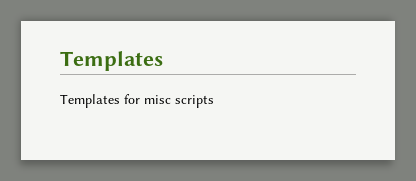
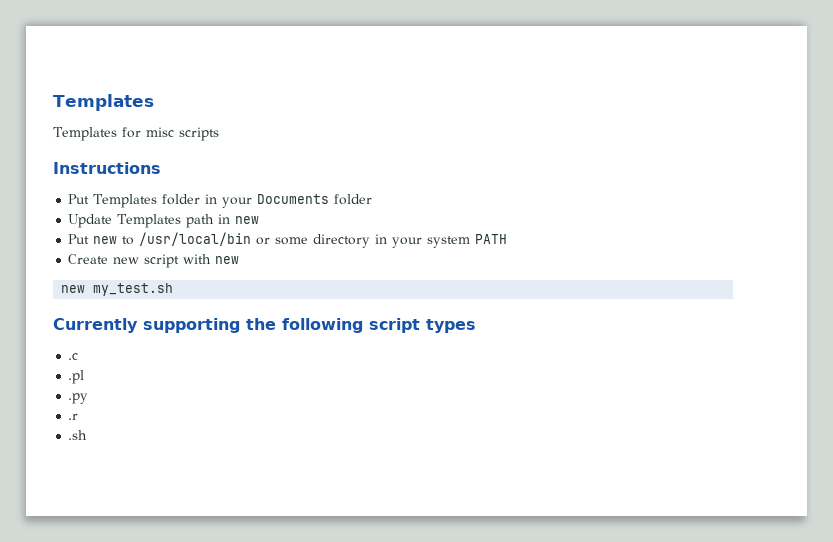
+ Instructions
+ Put Templates folder in your Documents folder
+ Update Templates path in new
+ Put new to /usr/local/bin or some directory in your system PATH
+ Create new script with new
+ new my_test.sh
+ Currently supporting the following script types
+ .c
+ .pl
+ .py
+ .r
+ .sh

